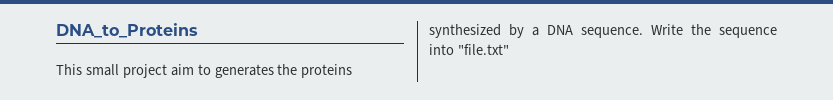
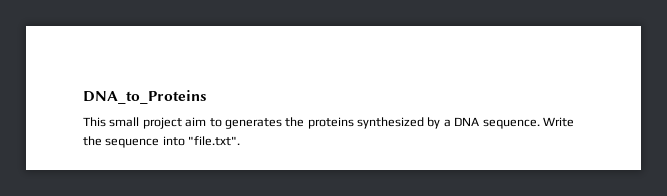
- Write the sequence into "file.txt"
+ Write the sequence into "file.txt".

